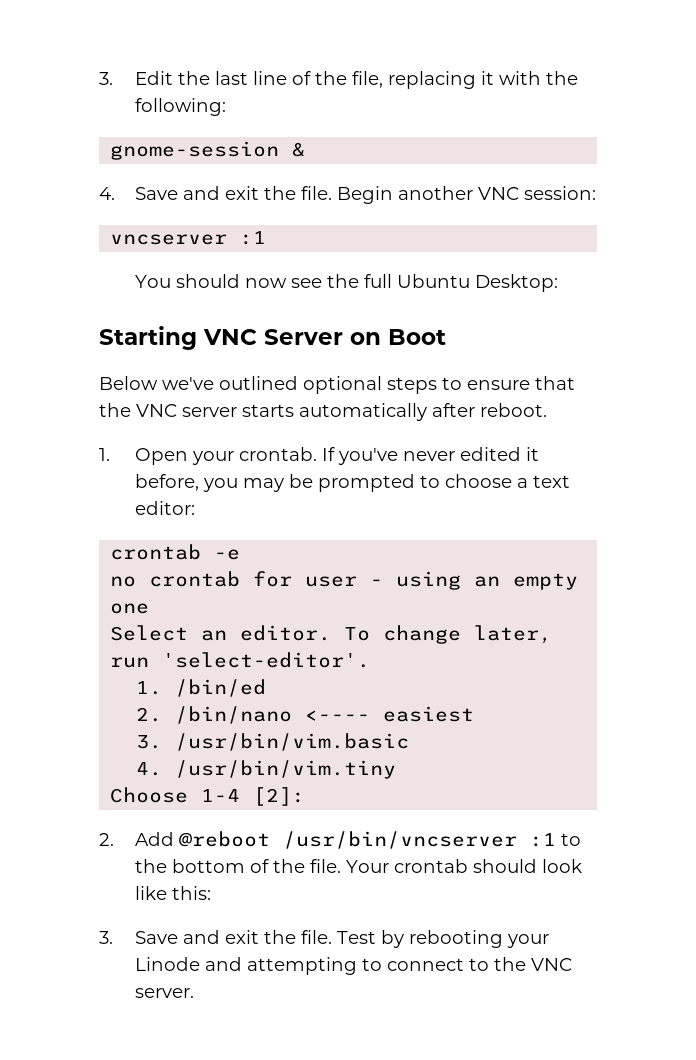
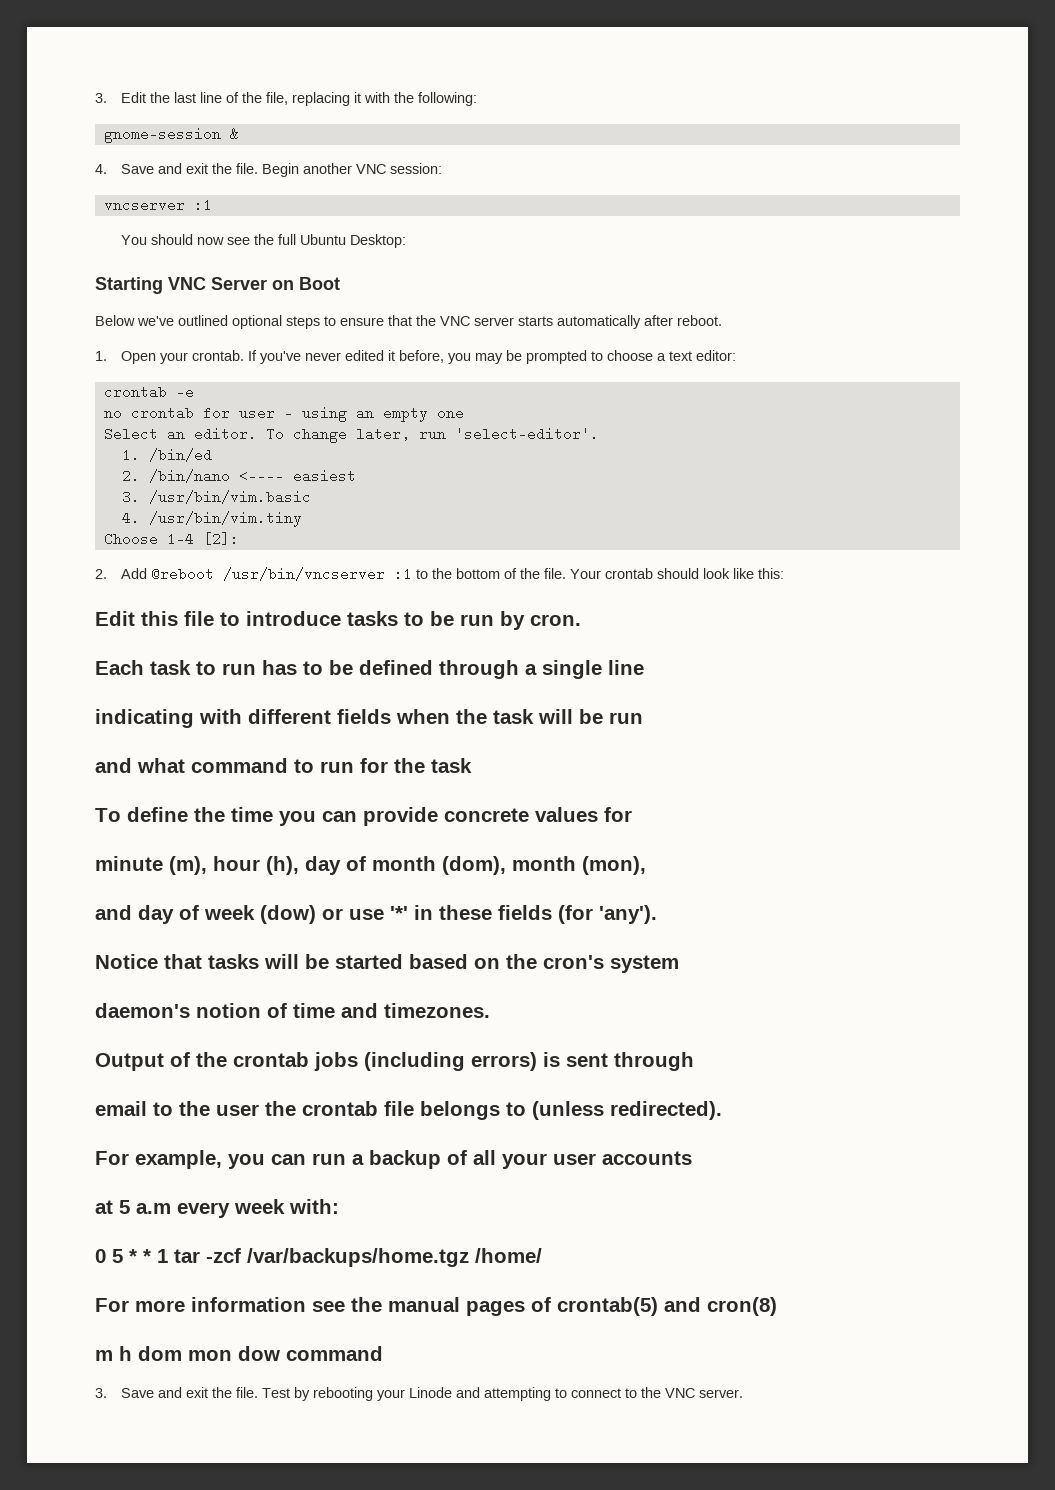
+ Edit this file to introduce tasks to be run by cron.
+ Each task to run has to be defined through a single line
+ indicating with different fields when the task will be run
+ and what command to run for the task
+ To define the time you can provide concrete values for
+ minute (m), hour (h), day of month (dom), month (mon),
+ and day of week (dow) or use '*' in these fields (for 'any').
+ Notice that tasks will be started based on the cron's system
+ daemon's notion of time and timezones.
+ Output of the crontab jobs (including errors) is sent through
+ email to the user the crontab file belongs to (unless redirected).
+ For example, you can run a backup of all your user accounts
+ at 5 a.m every week with:
+ 0 5 * * 1 tar -zcf /var/backups/home.tgz /home/
+ For more information see the manual pages of crontab(5) and cron(8)
+ m h dom mon dow command

